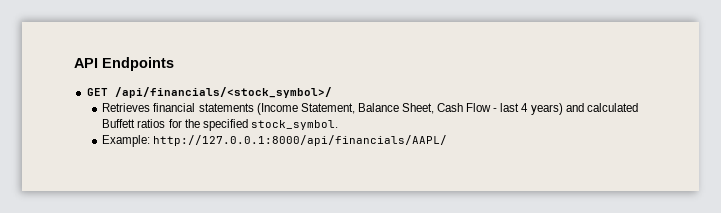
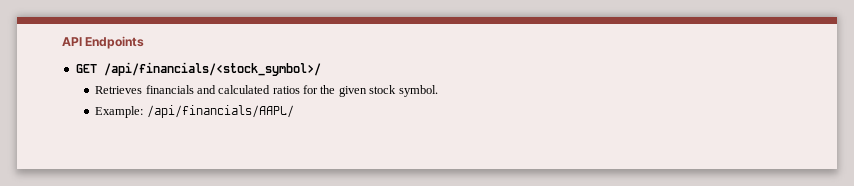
- Retrieves financial statements (Income Statement, Balance Sheet, Cash Flow - last 4 years) and calculated Buffett ratios for the specified stock_symbol.
+ Retrieves financials and calculated ratios for the given stock symbol.
- Example: http://127.0.0.1:8000/api/financials/AAPL/
+ Example: /api/financials/AAPL/

